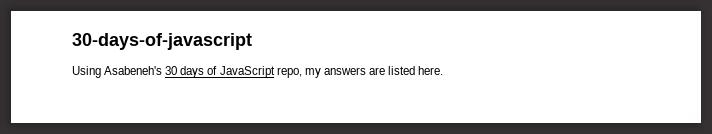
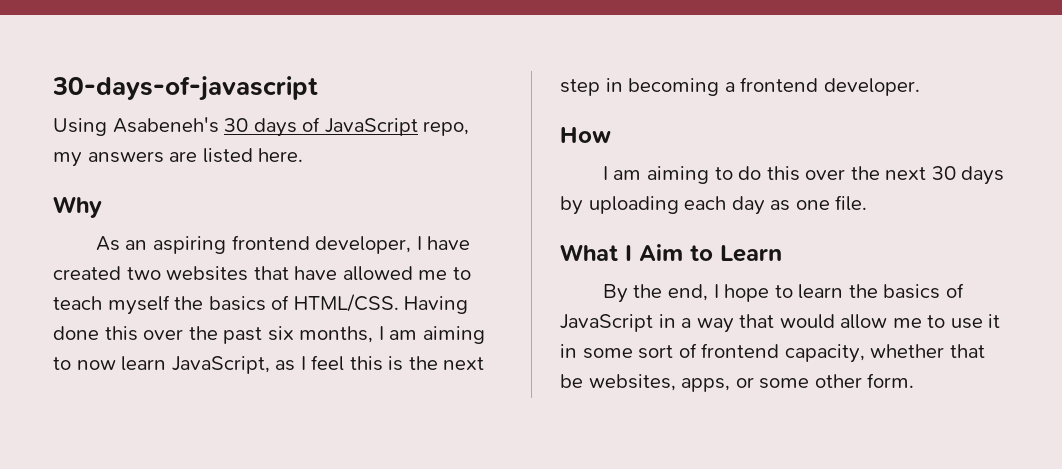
+ Why
+ As an aspiring frontend developer, I have created two websites that have allowed me to teach myself the basics of HTML/CSS. Having done this over the past six months, I am aiming to now learn JavaScript, as I feel this is the next step in becoming a frontend developer.
+ How
+ I am aiming to do this over the next 30 days by uploading each day as one file.
+ What I Aim to Learn
+ By the end, I hope to learn the basics of JavaScript in a way that would allow me to use it in some sort of frontend capacity, whether that be websites, apps, or some other form.

